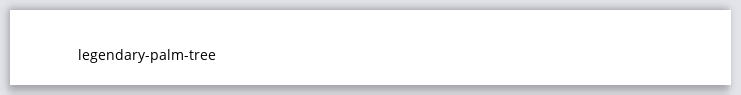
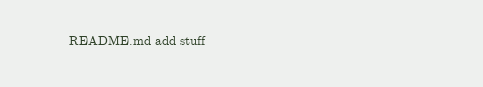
- legendary-palm-tree
+ README.md add stuff

